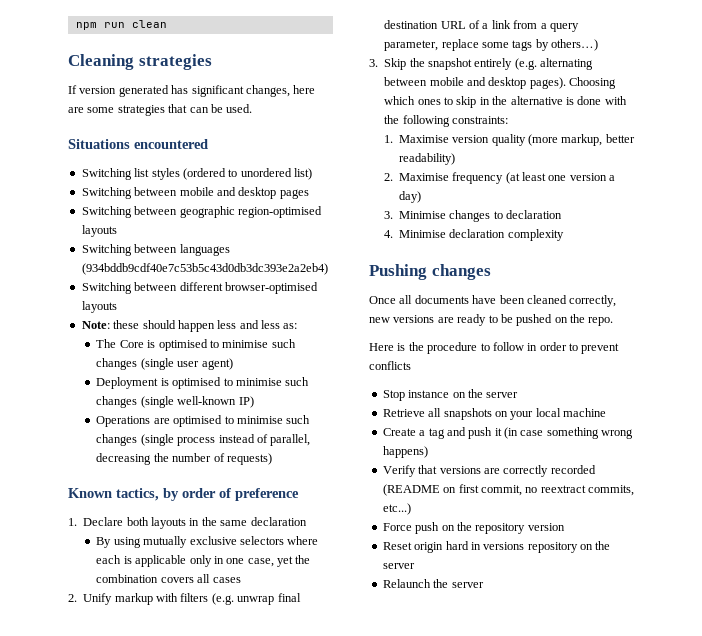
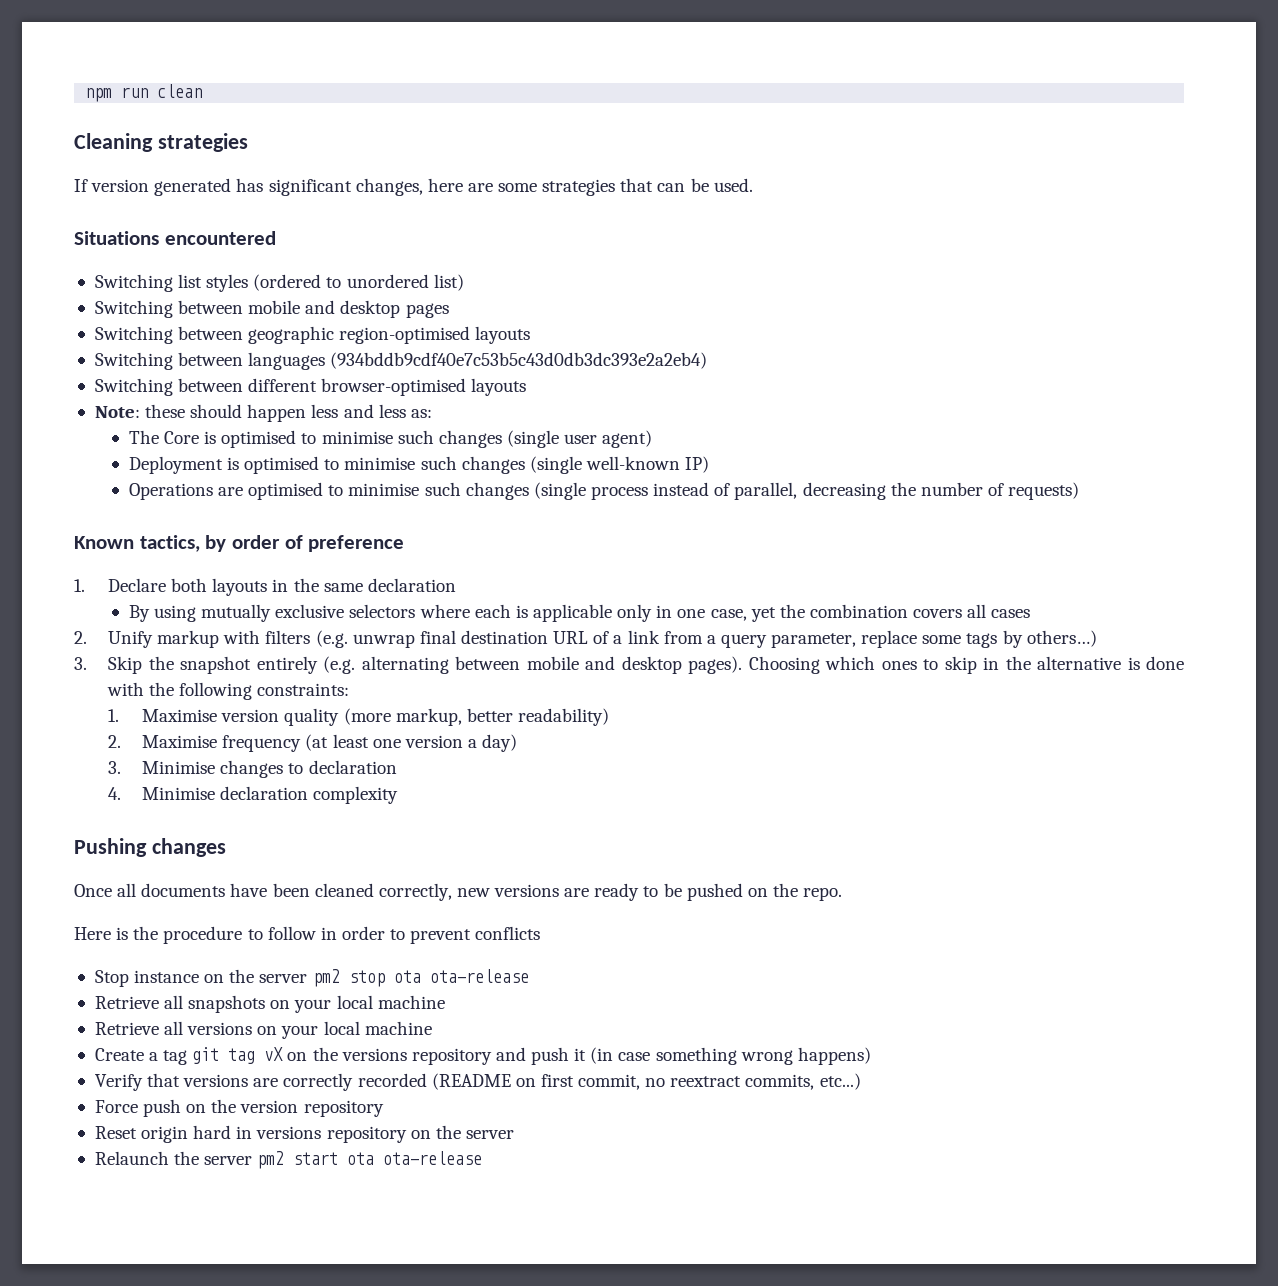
- Stop instance on the server
+ Stop instance on the server pm2 stop ota ota-release
- Create a tag and push it (in case something wrong happens)
+ Retrieve all versions on your local machine
+ Create a tag git tag vX on the versions repository and push it (in case something wrong happens)
- Force push on the repository version
+ Force push on the version repository
- Relaunch the server
+ Relaunch the server pm2 start ota ota-release

